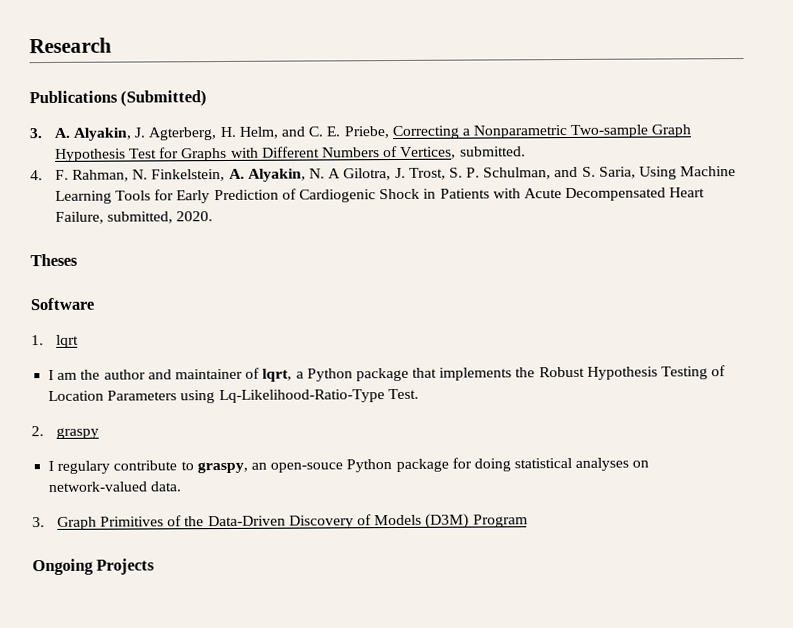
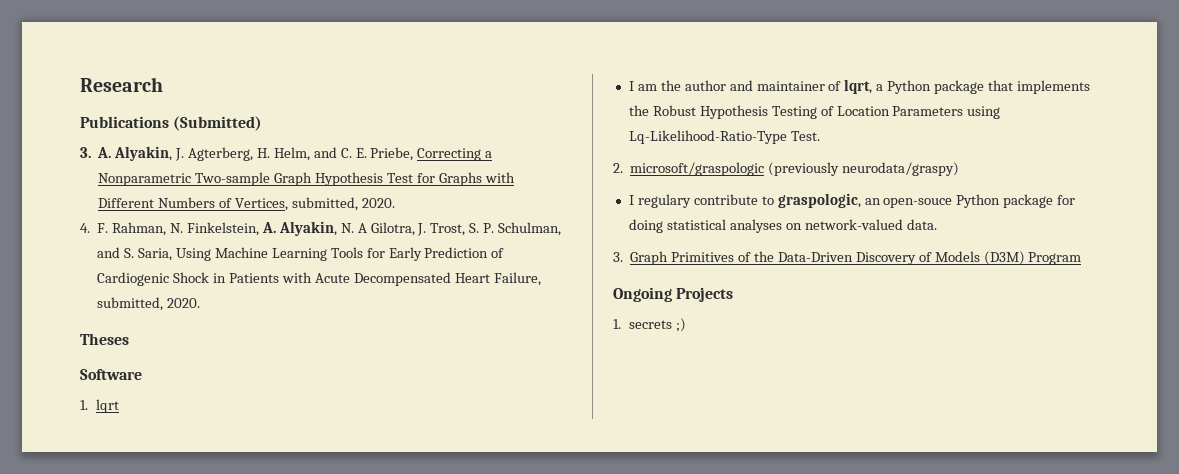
- 3. A. Alyakin, J. Agterberg, H. Helm, and C. E. Priebe, Correcting a Nonparametric Two-sample Graph Hypothesis Test for Graphs with Different Numbers of Vertices, submitted.
+ 3. A. Alyakin, J. Agterberg, H. Helm, and C. E. Priebe, Correcting a Nonparametric Two-sample Graph Hypothesis Test for Graphs with Different Numbers of Vertices, submitted, 2020.
- 2. graspy
+ 2. microsoft/graspologic (previously neurodata/graspy)
- I regulary contribute to graspy, an open-souce Python package for doing statistical analyses on network-valued data.
+ I regulary contribute to graspologic, an open-souce Python package for doing statistical analyses on network-valued data.
+ 1. secrets ;)

